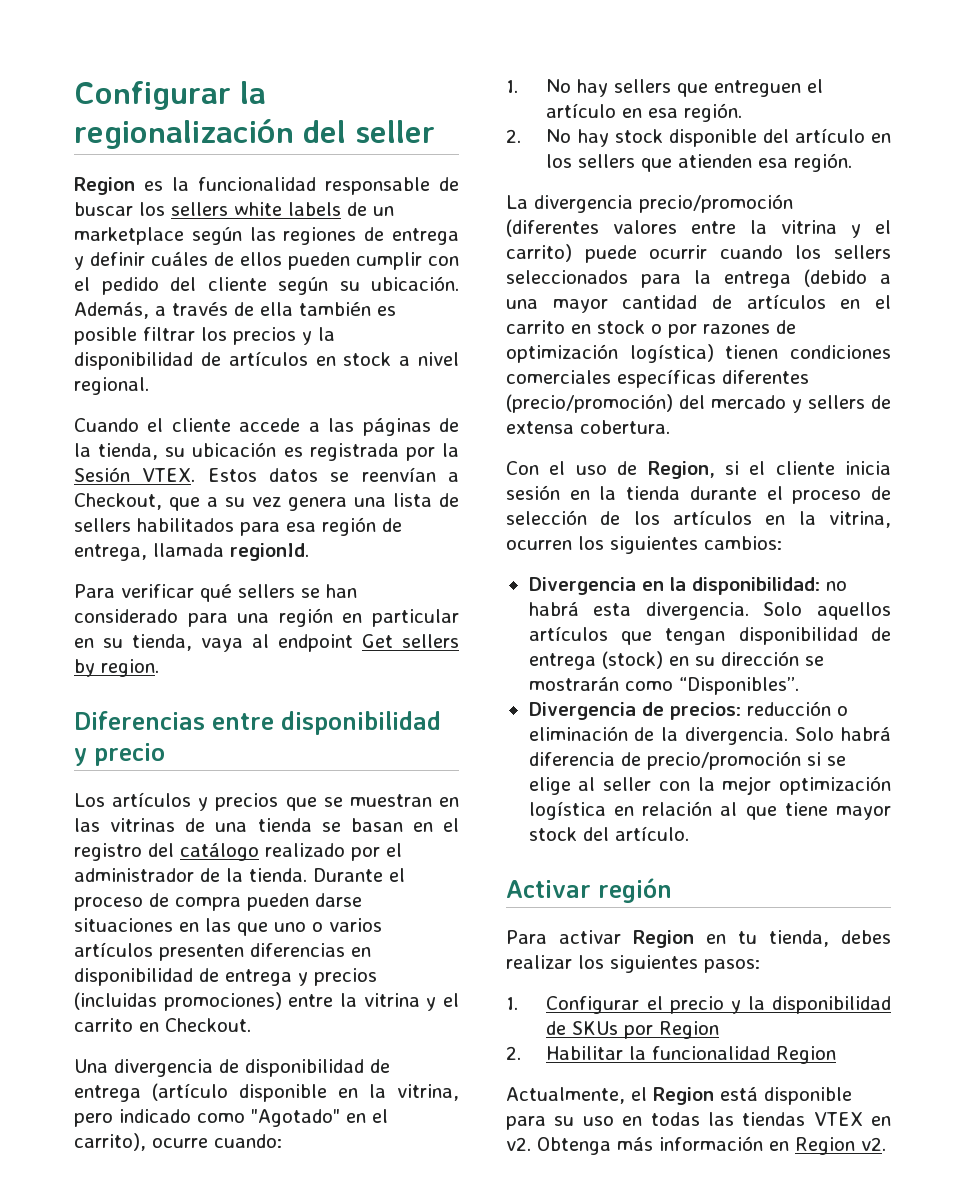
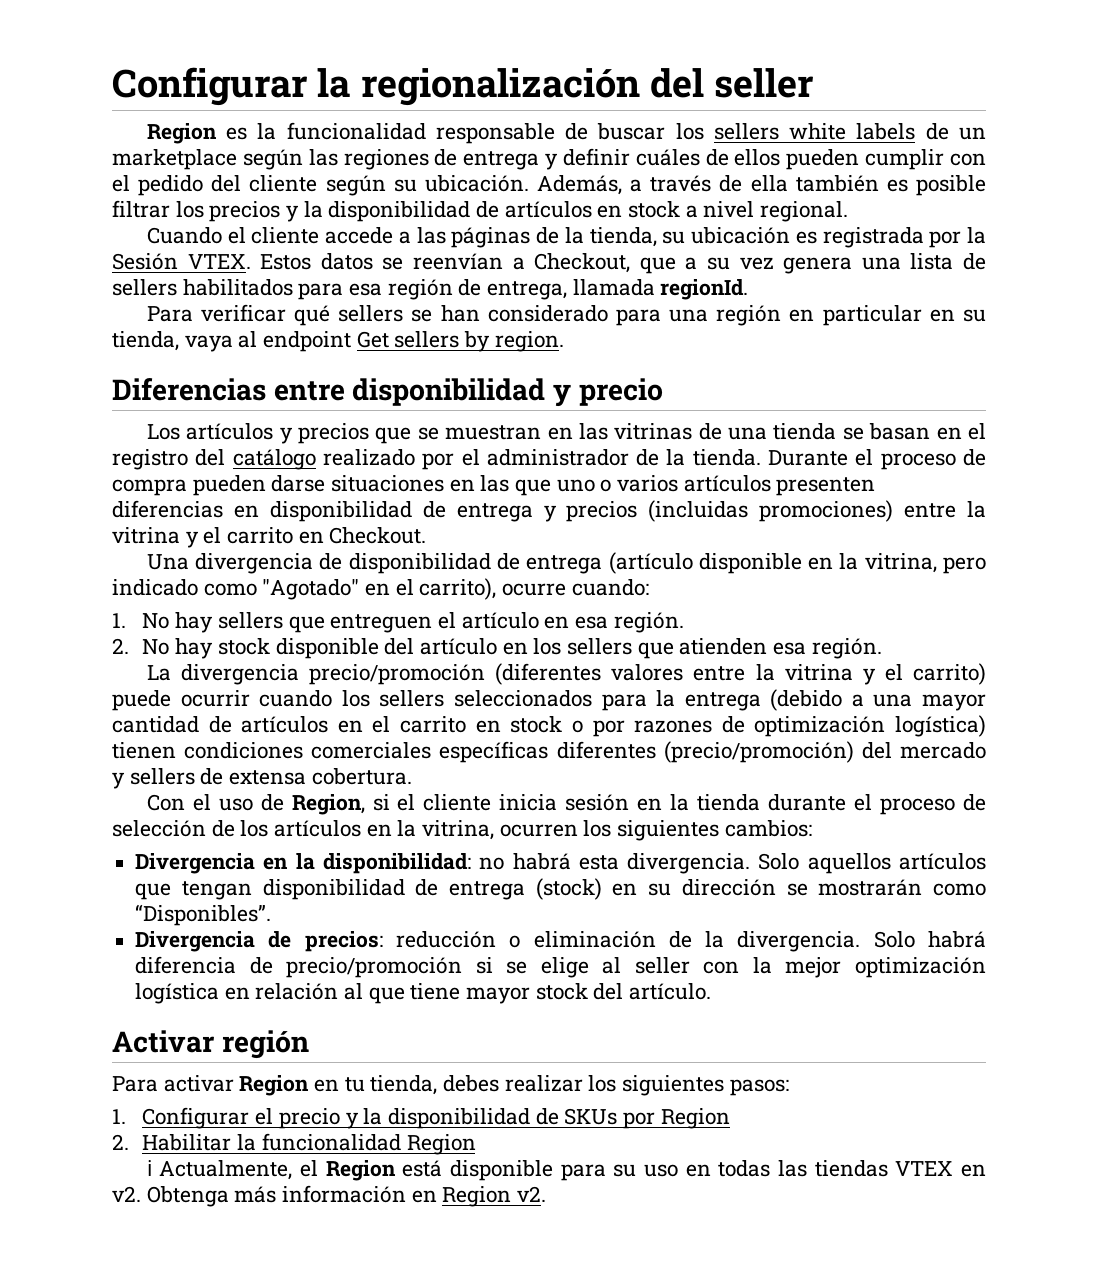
- Actualmente, el Region está disponible para su uso en todas las tiendas VTEX en v2.
+ ℹ Actualmente, el Region está disponible para su uso en todas las tiendas VTEX en v2.

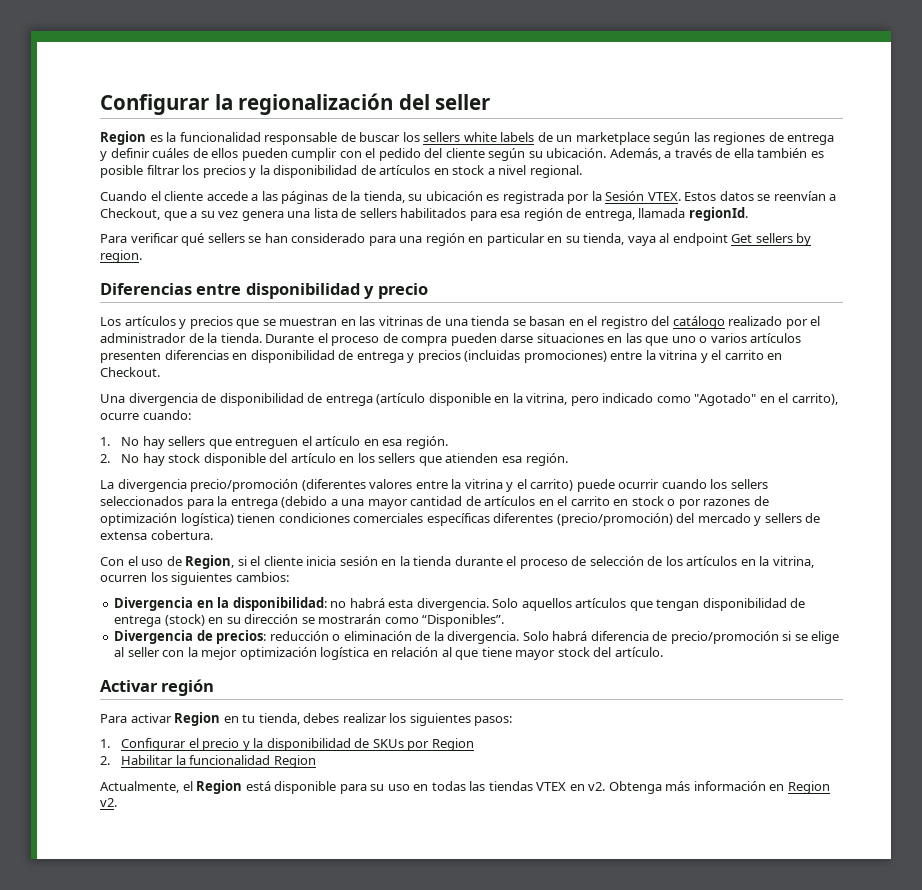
- ℹ Actualmente, el Region está disponible para su uso en todas las tiendas VTEX en v2.
+ Actualmente, el Region está disponible para su uso en todas las tiendas VTEX en v2.

